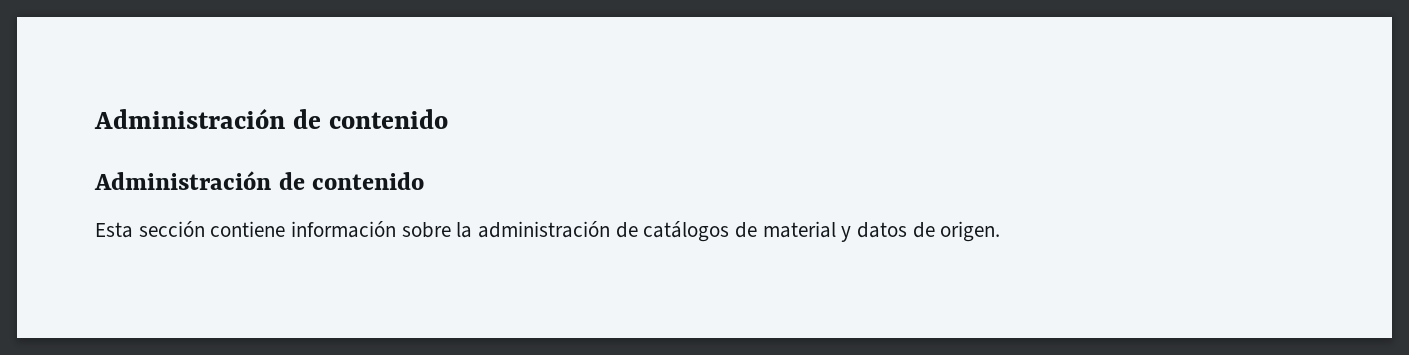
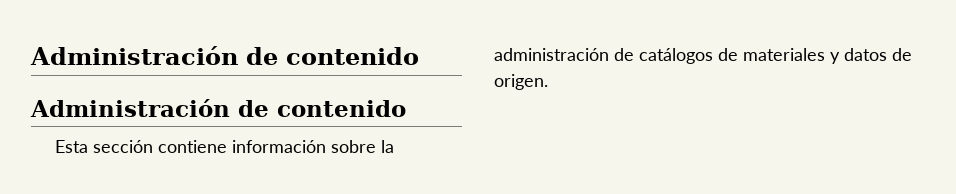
- Esta sección contiene información sobre la administración de catálogos de material y datos de origen.
+ Esta sección contiene información sobre la administración de catálogos de materiales y datos de origen.

